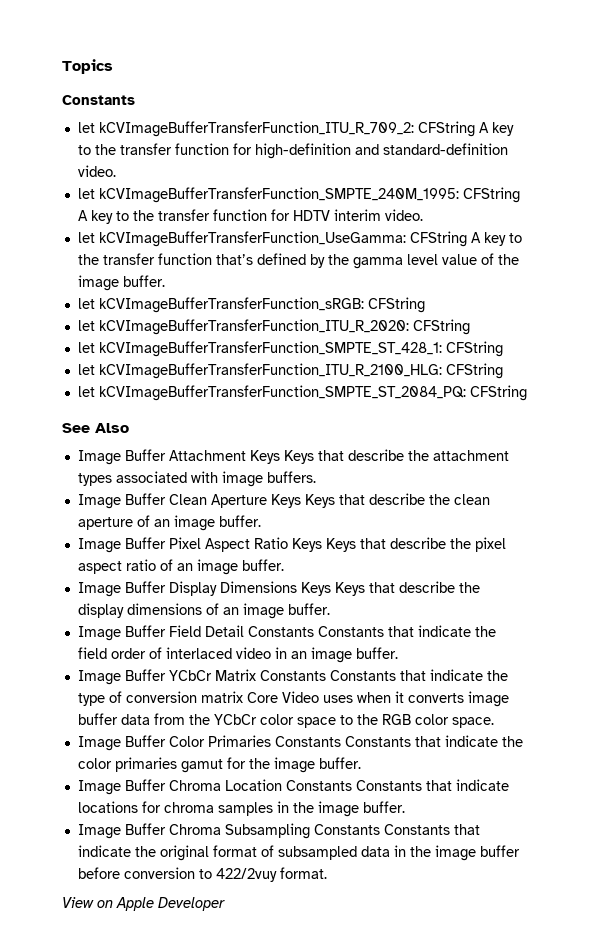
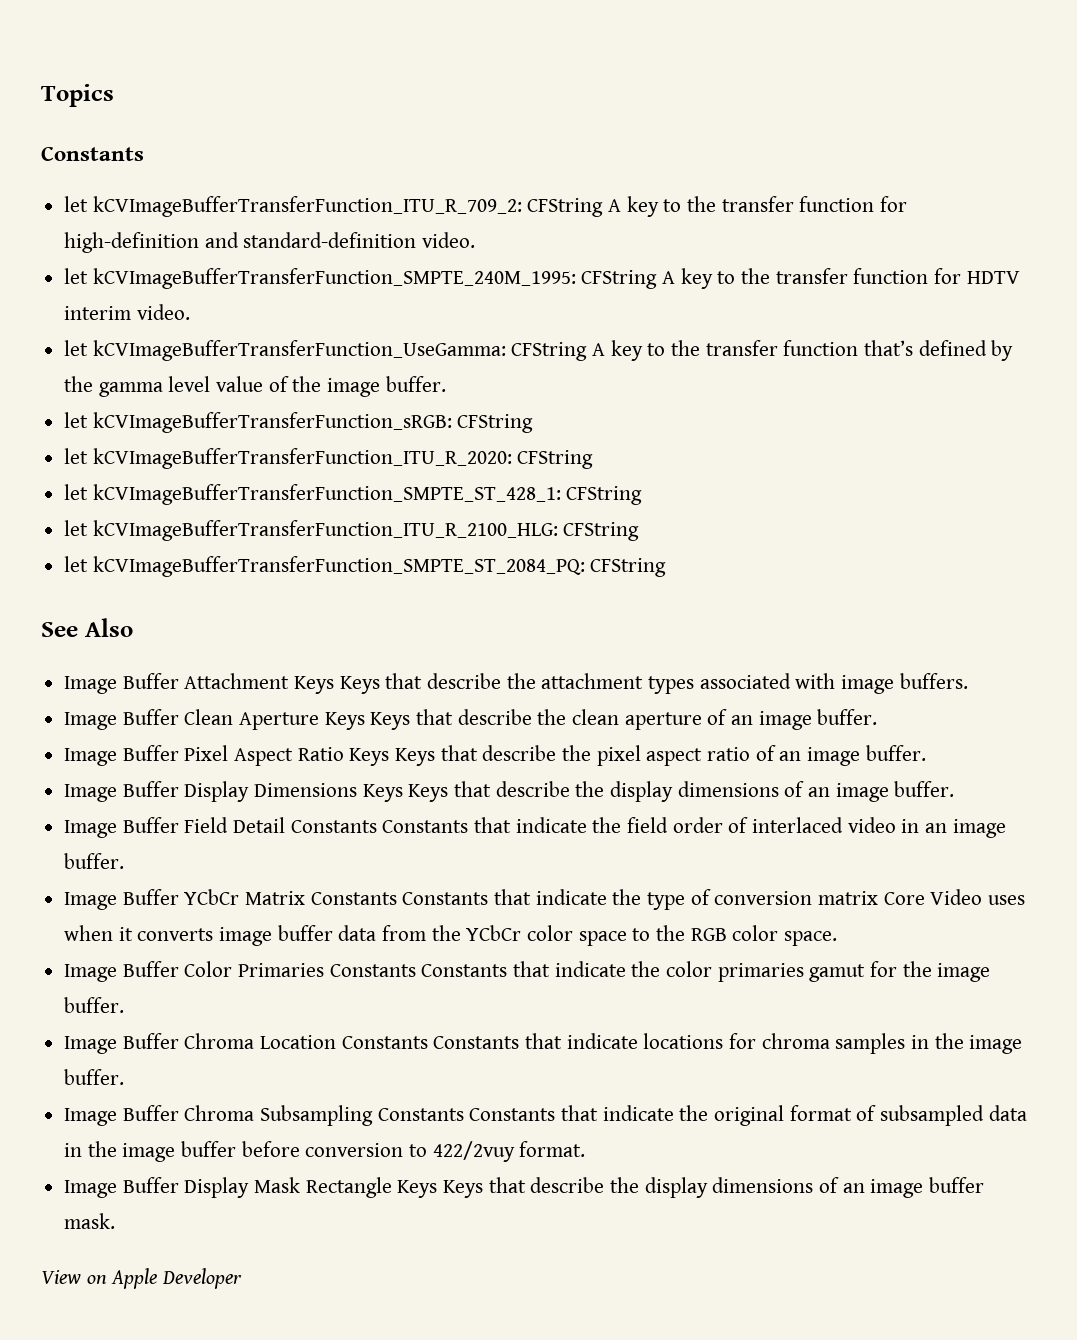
+ Image Buffer Display Mask Rectangle Keys Keys that describe the display dimensions of an image buffer mask.

